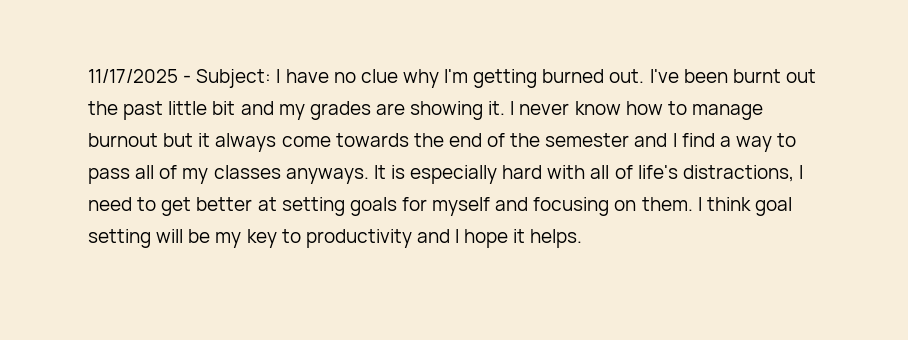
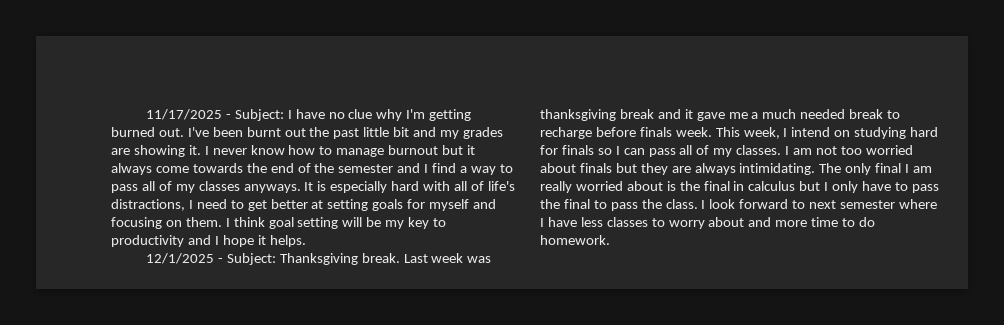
+ 12/1/2025 - Subject: Thanksgiving break. Last week was thanksgiving break and it gave me a much needed break to recharge before finals week. This week, I intend on studying hard for finals so I can pass all of my classes. I am not too worried about finals but they are always intimidating. The only final I am really worried about is the final in calculus but I only have to pass the final to pass the class. I look forward to next semester where I have less classes to worry about and more time to do homework.

